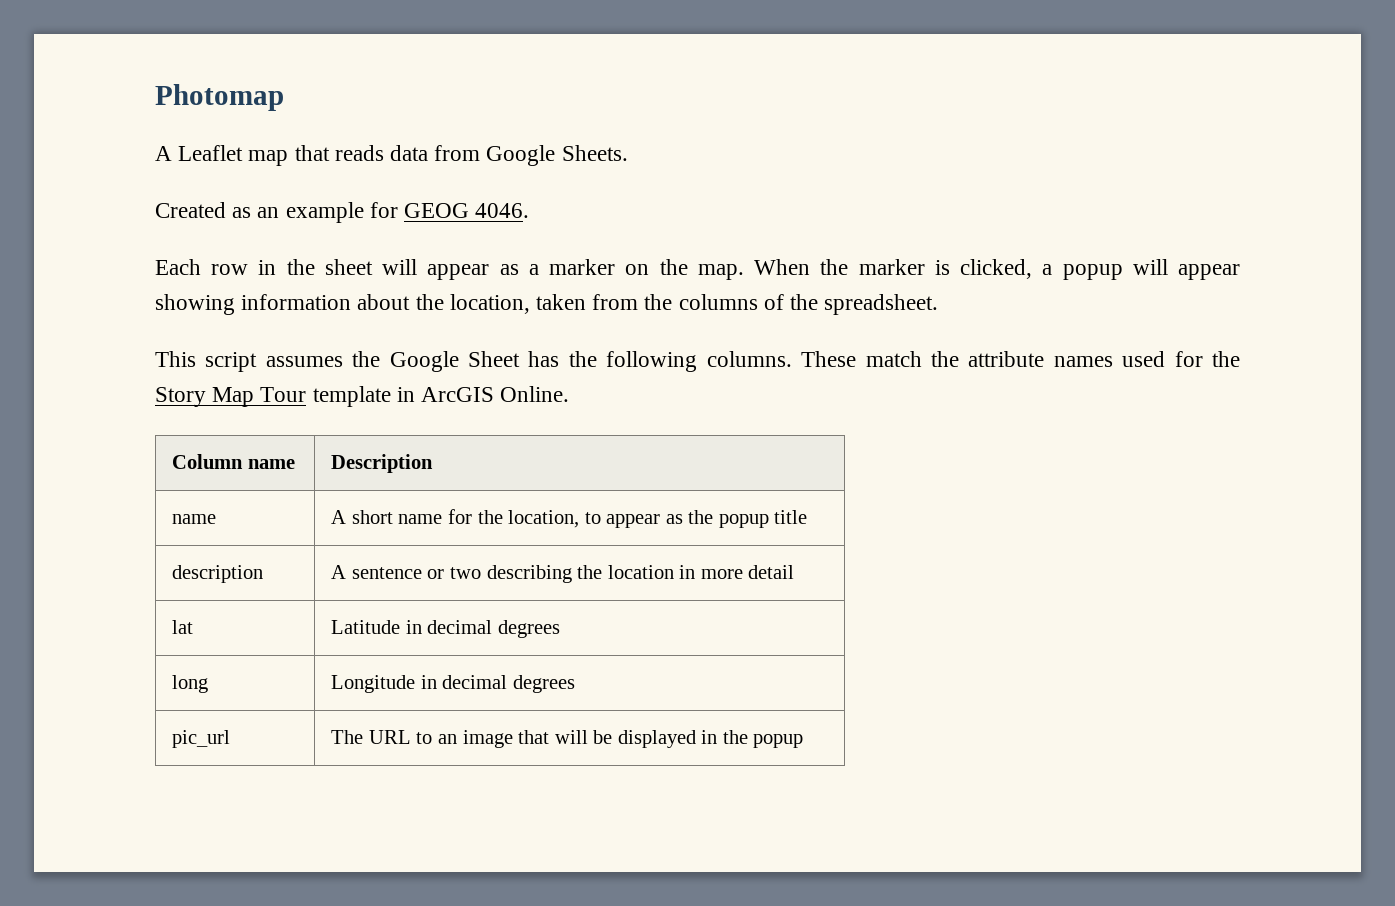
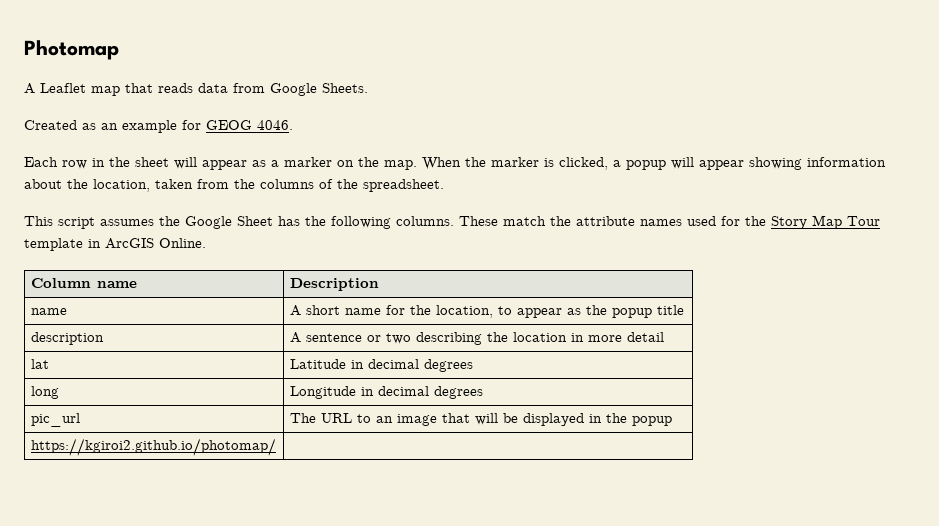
+ https://kgiroi2.github.io/photomap/ |

